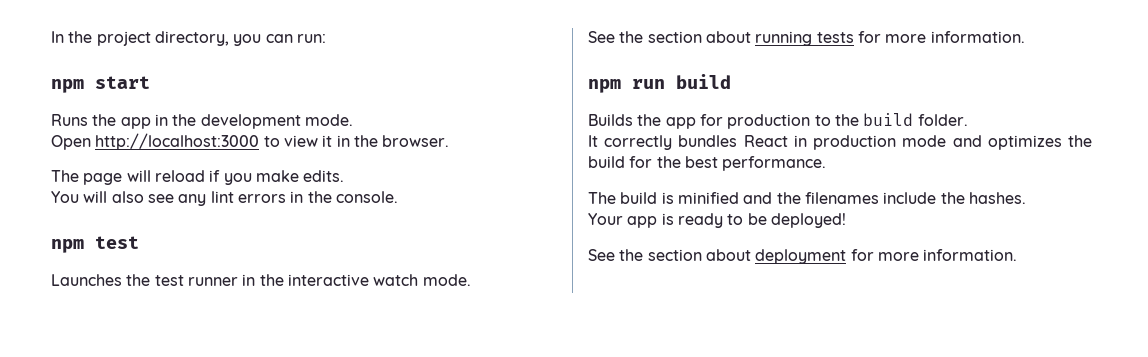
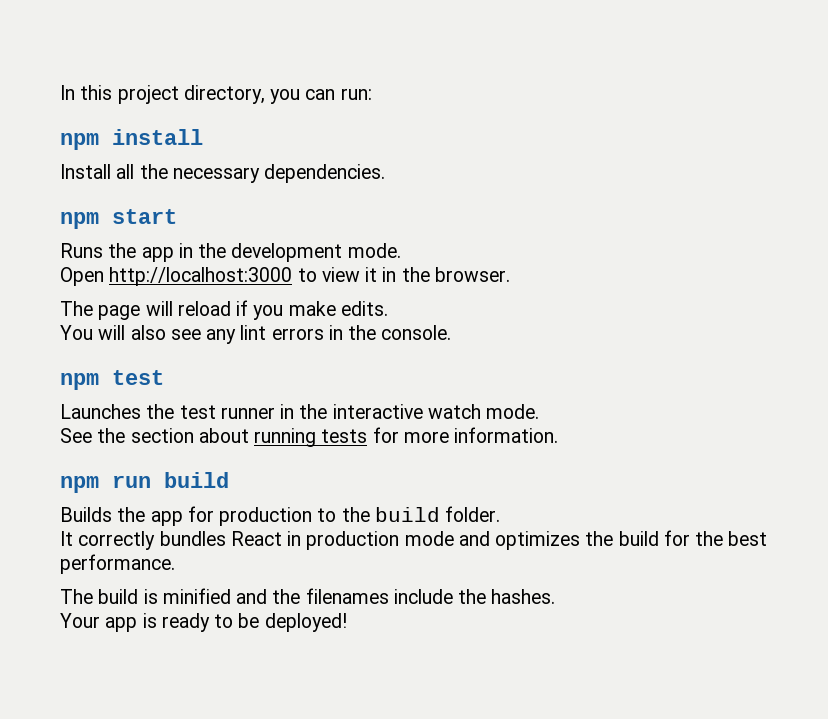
- In the project directory, you can run:
+ In this project directory, you can run:
+ npm install
+ Install all the necessary dependencies.
- See the section about deployment for more information.

